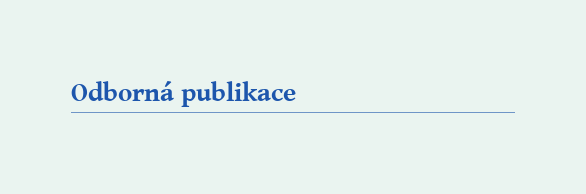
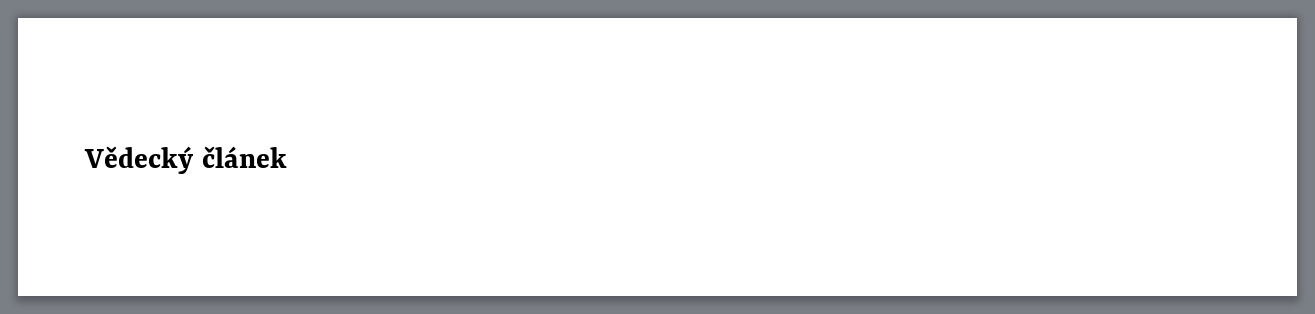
- Odborná publikace
+ Vědecký článek

